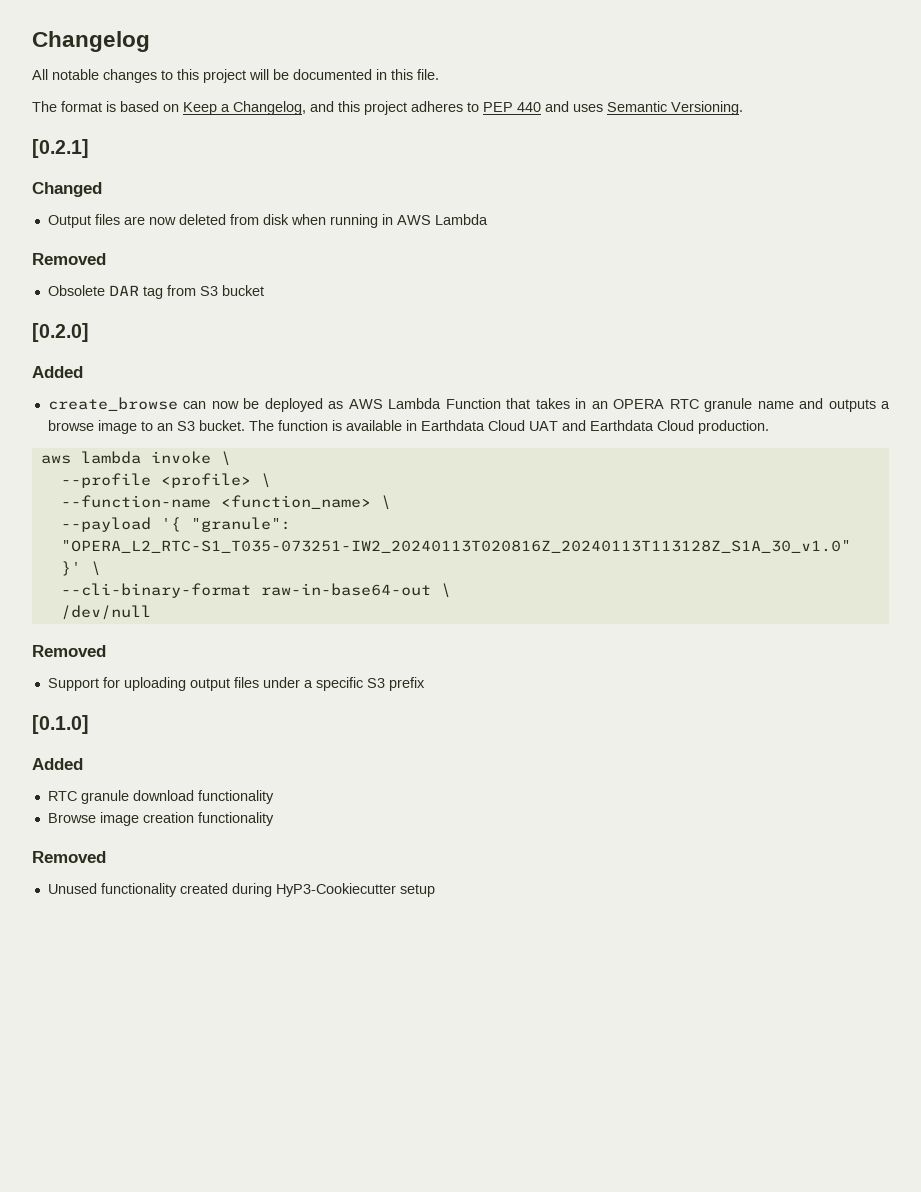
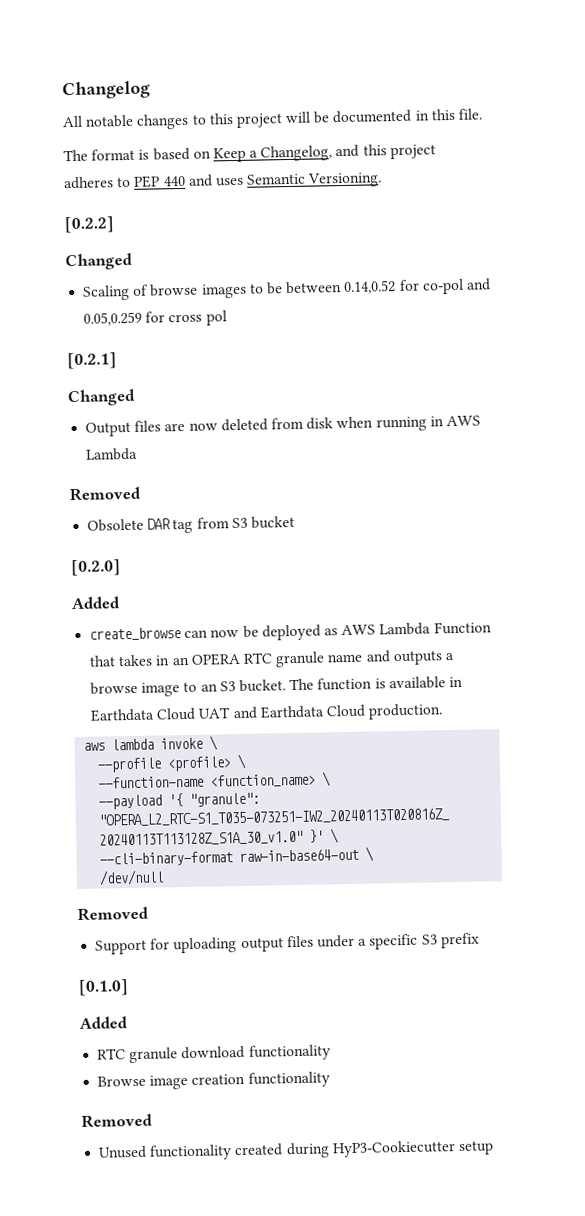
+ [0.2.2]
+ Changed
+ Scaling of browse images to be between 0.14,0.52 for co-pol and 0.05,0.259 for cross pol

